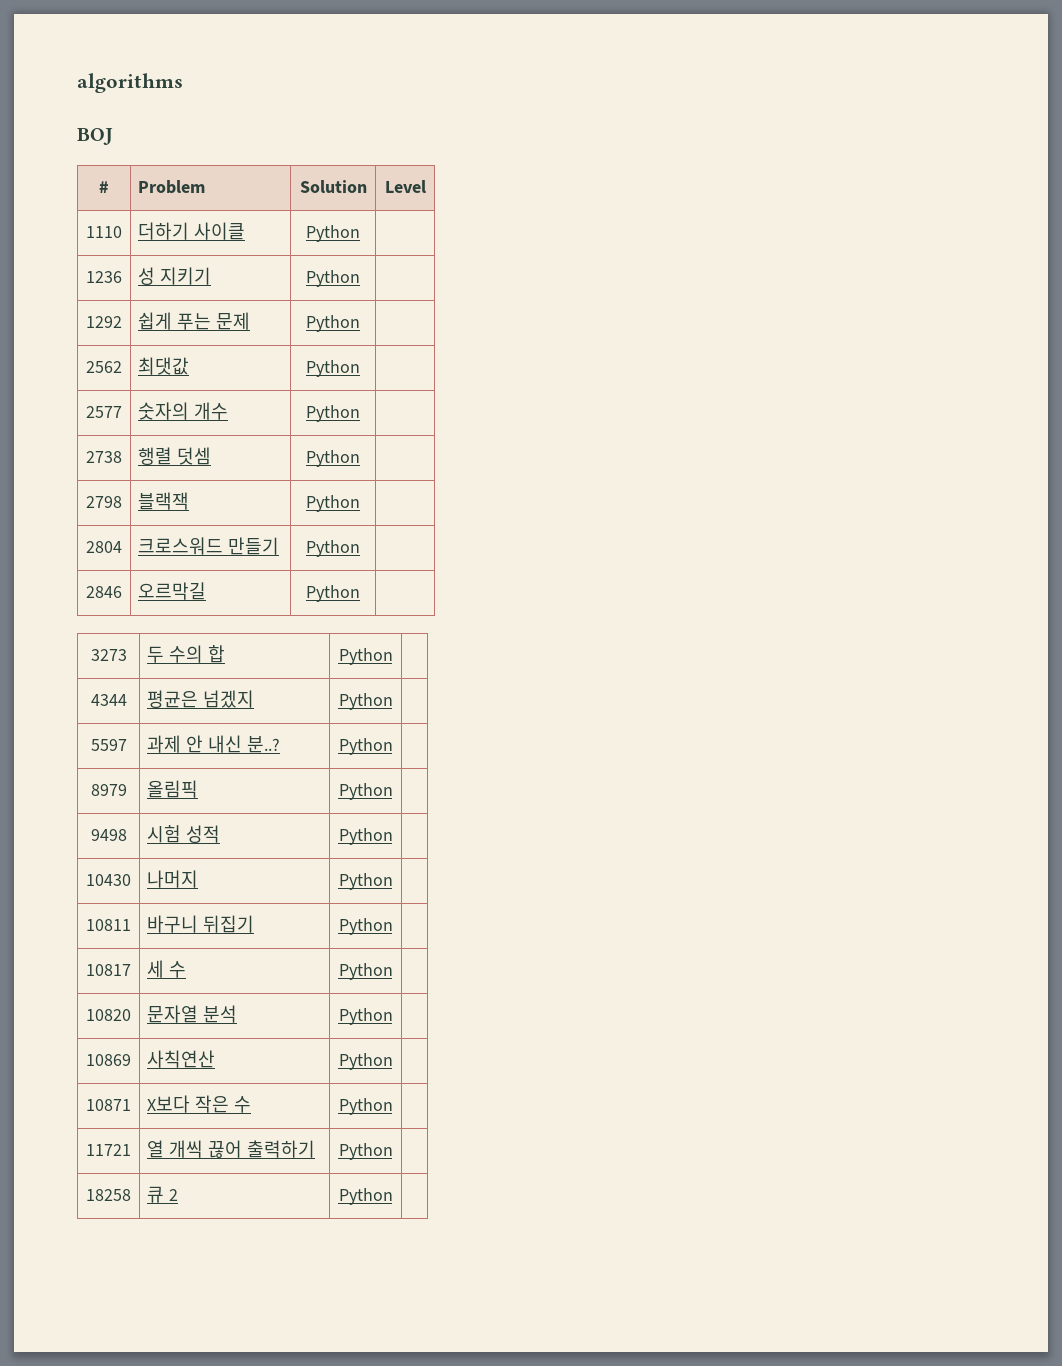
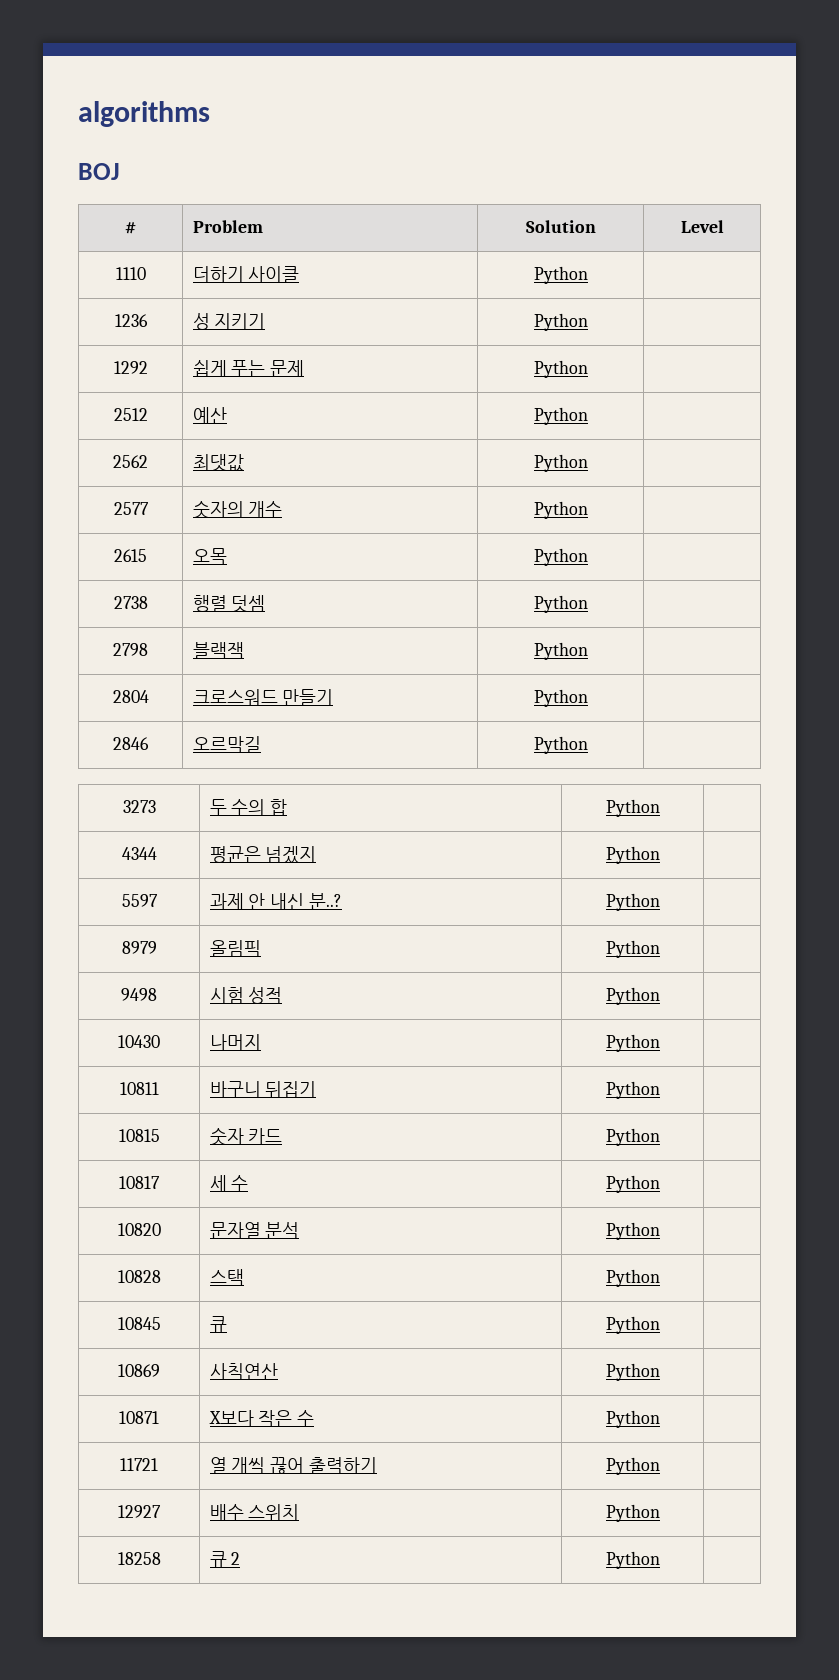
+ 2512 | 예산 | Python |
+ 2615 | 오목 | Python |
+ 10815 | 숫자 카드 | Python |
+ 10828 | 스택 | Python |
+ 10845 | 큐 | Python |
+ 12927 | 배수 스위치 | Python |

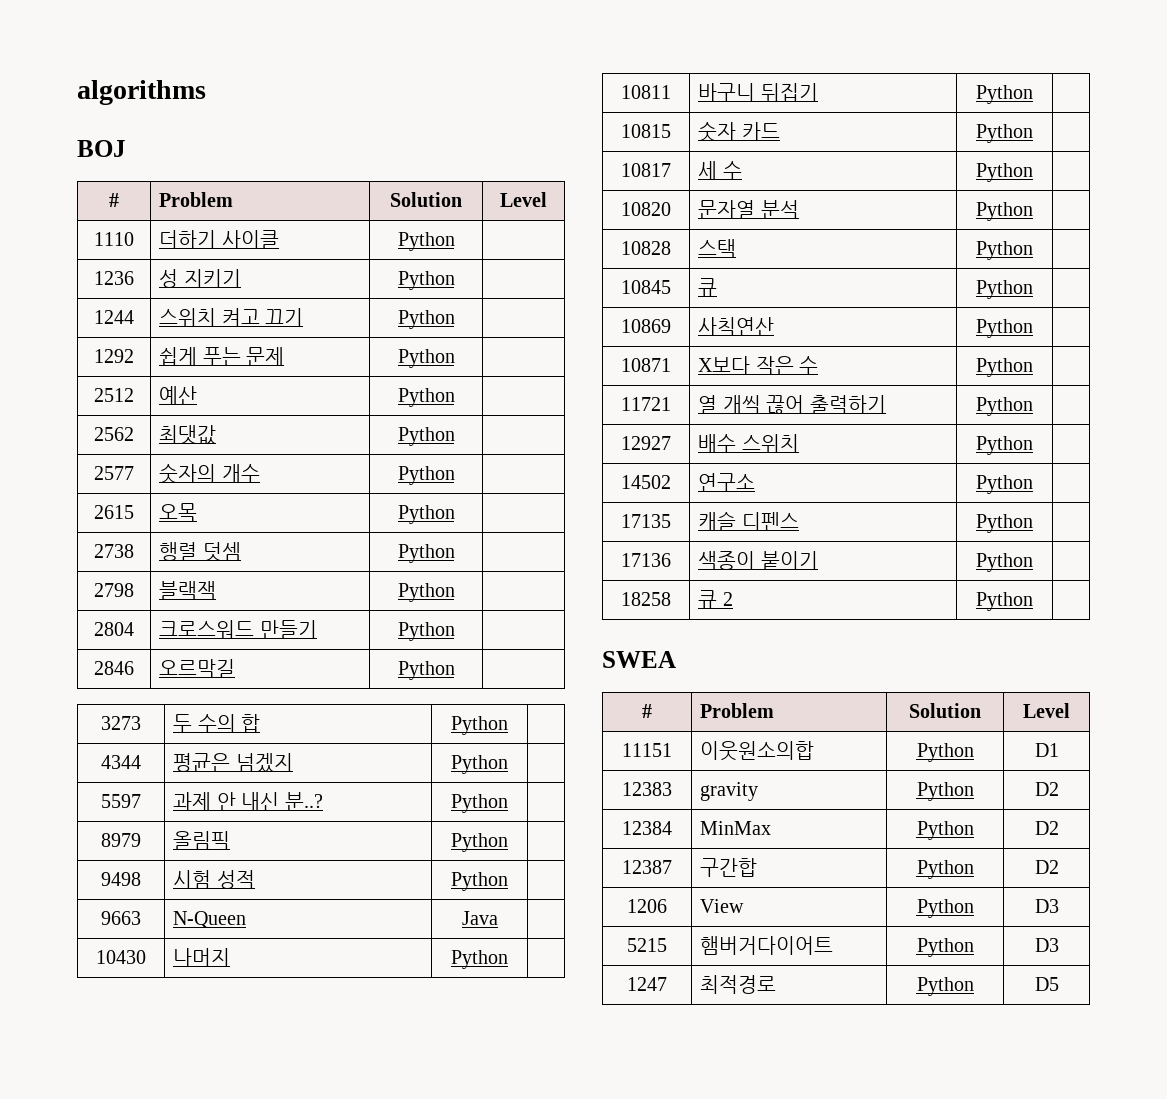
+ 1244 | 스위치 켜고 끄기 | Python |
+ 9663 | N-Queen | Java |
+ 14502 | 연구소 | Python |
+ 17135 | 캐슬 디펜스 | Python |
+ 17136 | 색종이 붙이기 | Python |
  18258 | 큐 2 | Python |
+ SWEA
+ # | Problem | Solution | Level
+ 11151 | 이웃원소의합 | Python | D1
+ 12383 | gravity | Python | D2
+ 12384 | MinMax | Python | D2
+ 12387 | 구간합 | Python | D2
+ 1206 | View | Python | D3
+ 5215 | 햄버거다이어트 | Python | D3
+ 1247 | 최적경로 | Python | D5

